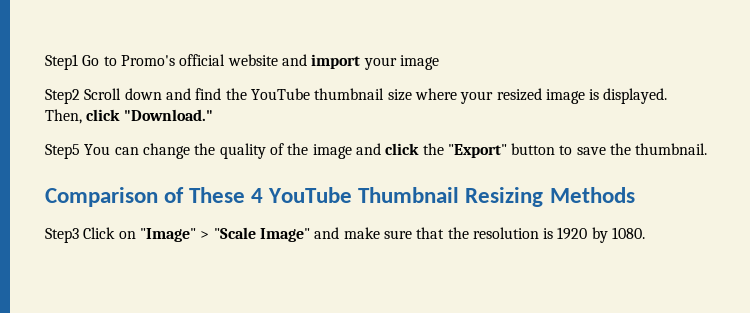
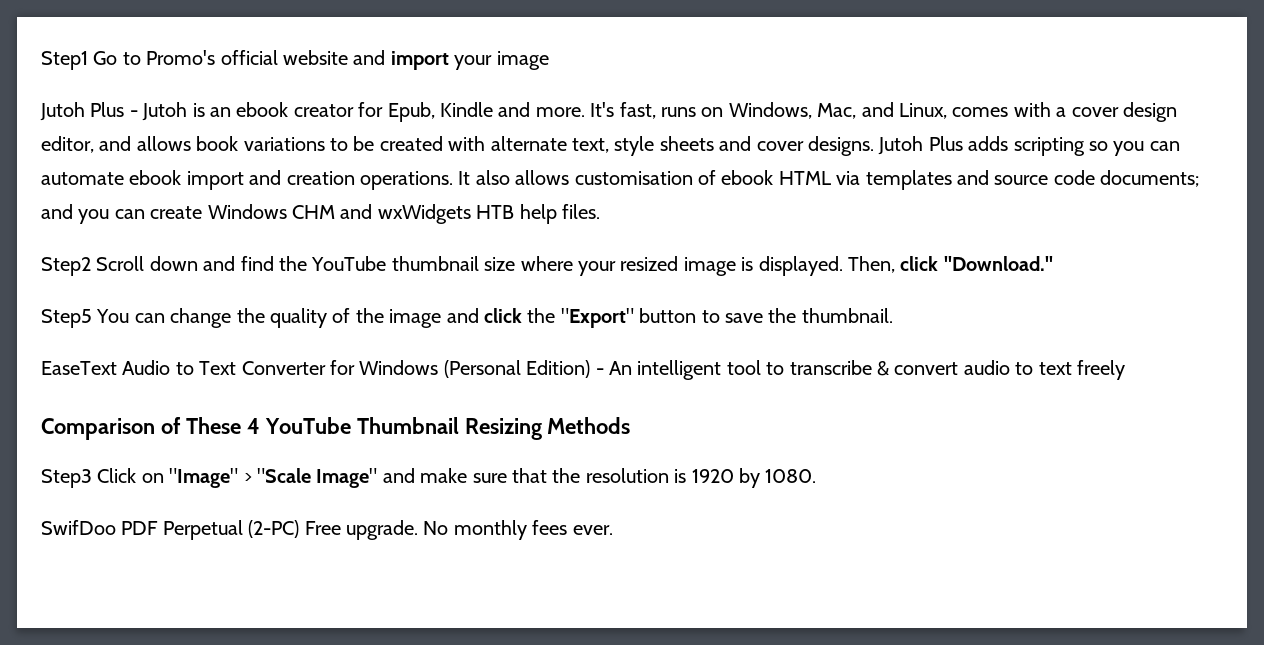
+ Jutoh Plus - Jutoh is an ebook creator for Epub, Kindle and more. It's fast, runs on Windows, Mac, and Linux, comes with a cover design editor, and allows book variations to be created with alternate text, style sheets and cover designs. Jutoh Plus adds scripting so you can automate ebook import and creation operations. It also allows customisation of ebook HTML via templates and source code documents; and you can create Windows CHM and wxWidgets HTB help files.
+ EaseText Audio to Text Converter for Windows (Personal Edition) - An intelligent tool to transcribe & convert audio to text freely
+ SwifDoo PDF Perpetual (2-PC) Free upgrade. No monthly fees ever.

